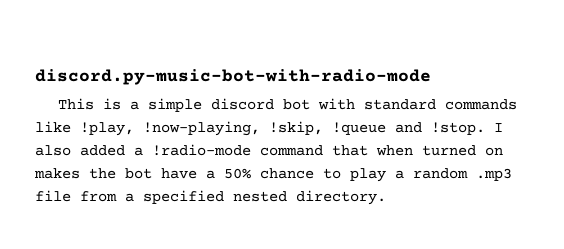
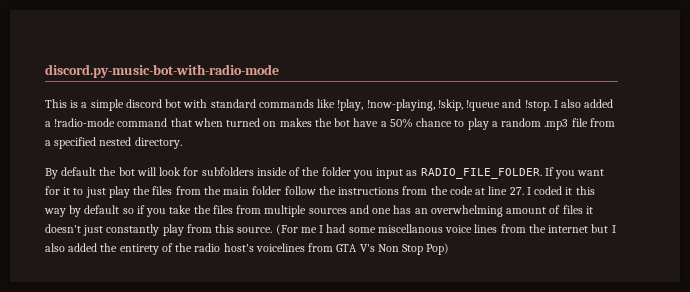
+ By default the bot will look for subfolders inside of the folder you input as RADIO_FILE_FOLDER. If you want for it to just play the files from the main folder follow the instructions from the code at line 27. I coded it this way by default so if you take the files from multiple sources and one has an overwhelming amount of files it doesn't just constantly play from this source. (For me I had some miscellanous voice lines from the internet but I also added the entirety of the radio host's voicelines from GTA V's Non Stop Pop)

